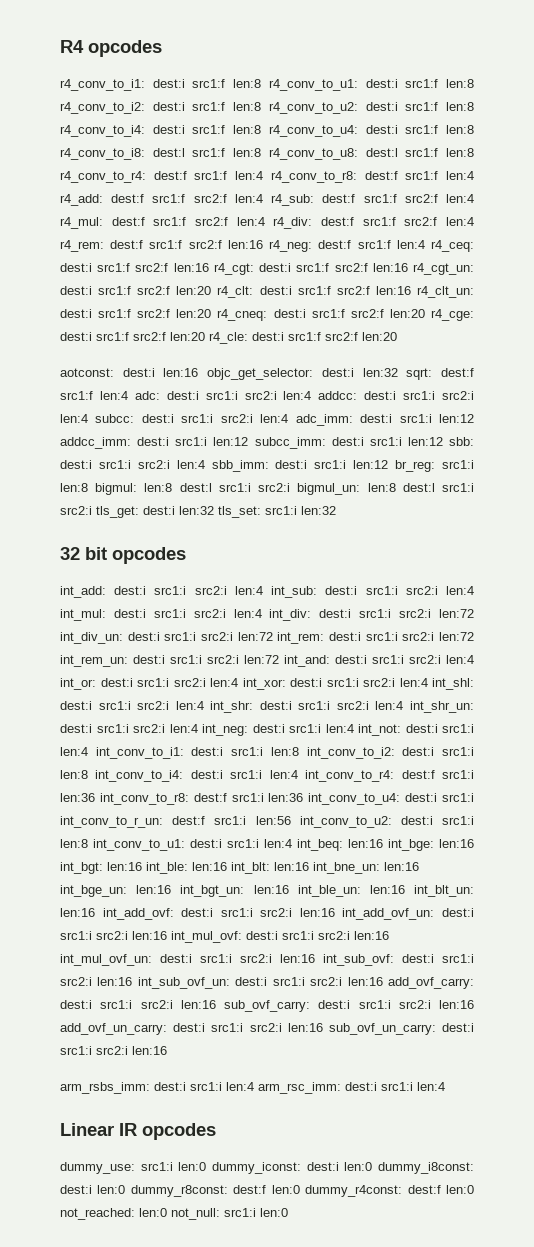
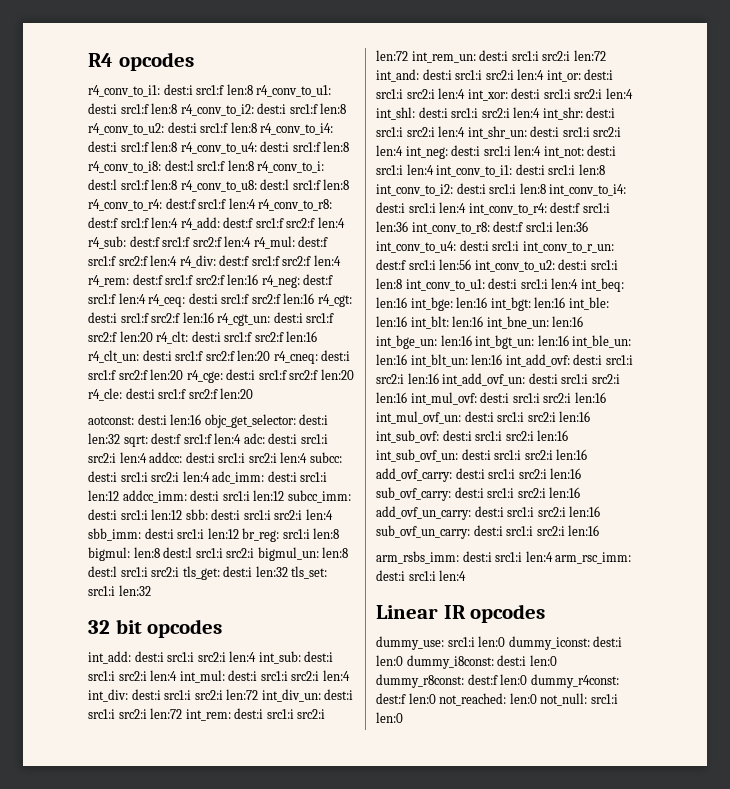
- dest:l src1:f len:8 r4_conv_to_u8:
+ dest:l src1:f len:8 r4_conv_to_i: dest:l src1:f len:8 r4_conv_to_u8:

